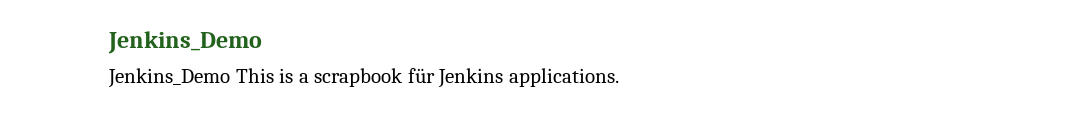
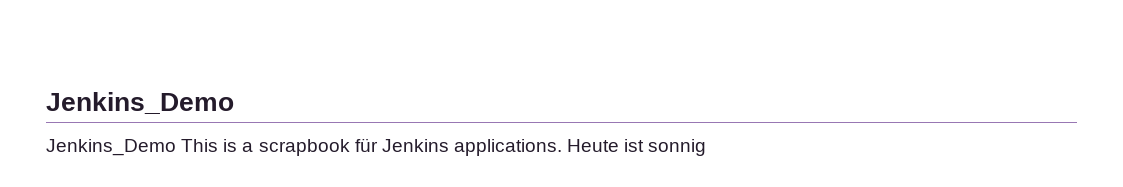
+ Heute ist sonnig

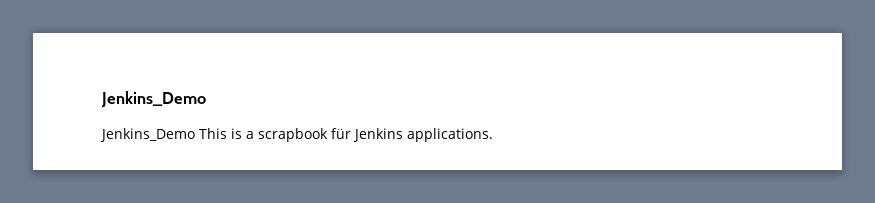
- Heute ist sonnig

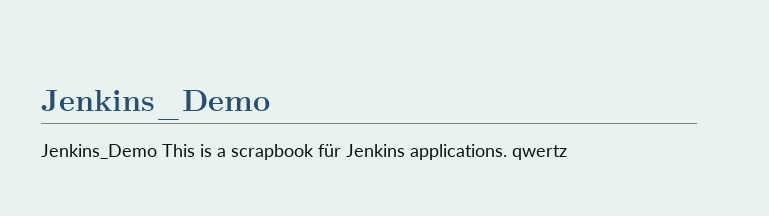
- Jenkins_Demo This is a scrapbook für Jenkins applications.
+ Jenkins_Demo This is a scrapbook für Jenkins applications. qwertz

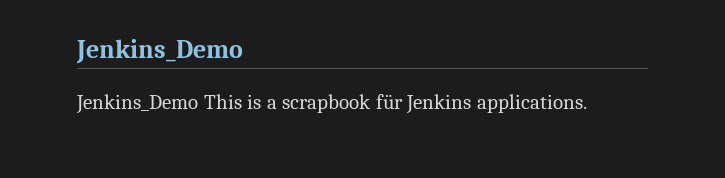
- Jenkins_Demo This is a scrapbook für Jenkins applications. qwertz
+ Jenkins_Demo This is a scrapbook für Jenkins applications.

